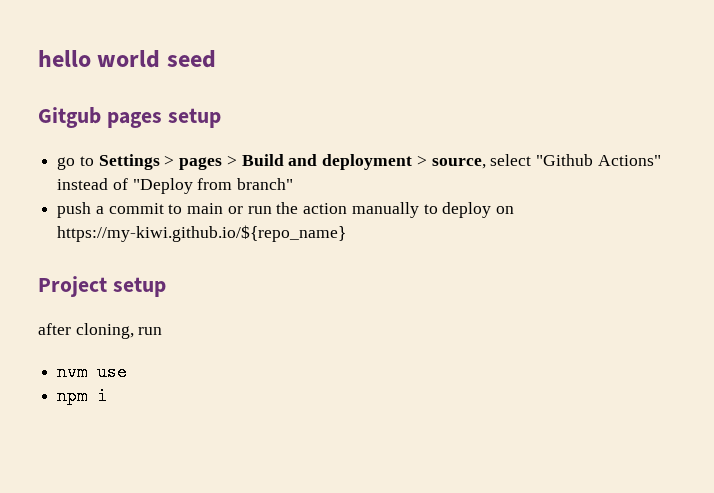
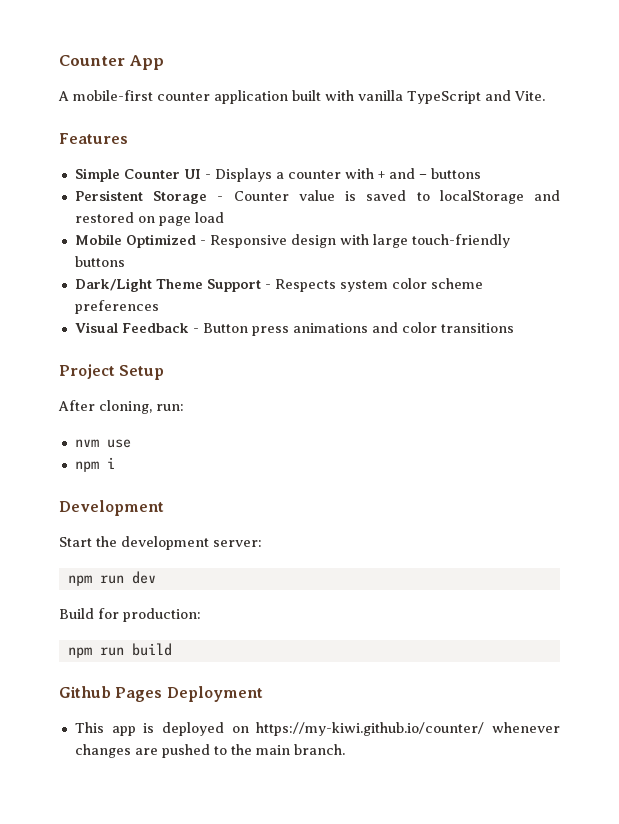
- hello world seed
- Gitgub pages setup
- go to Settings > pages > Build and deployment > source, select "Github Actions" instead of "Deploy from branch"
- push a commit to main or run the action manually to deploy on https://my-kiwi.github.io/${repo_name}
- Project setup
- after cloning, run
+ Counter App
+ A mobile-first counter application built with vanilla TypeScript and Vite.
+ Features
+ Simple Counter UI - Displays a counter with + and − buttons
+ Persistent Storage - Counter value is saved to localStorage and restored on page load
+ Mobile Optimized - Responsive design with large touch-friendly buttons
+ Dark/Light Theme Support - Respects system color scheme preferences
+ Visual Feedback - Button press animations and color transitions
+ Project Setup
+ After cloning, run:
  nvm use
  npm i
+ Development
+ Start the development server:
+ npm run dev
+ Build for production:
+ npm run build
+ Github Pages Deployment
+ This app is deployed on https://my-kiwi.github.io/counter/ whenever changes are pushed to the main branch.

